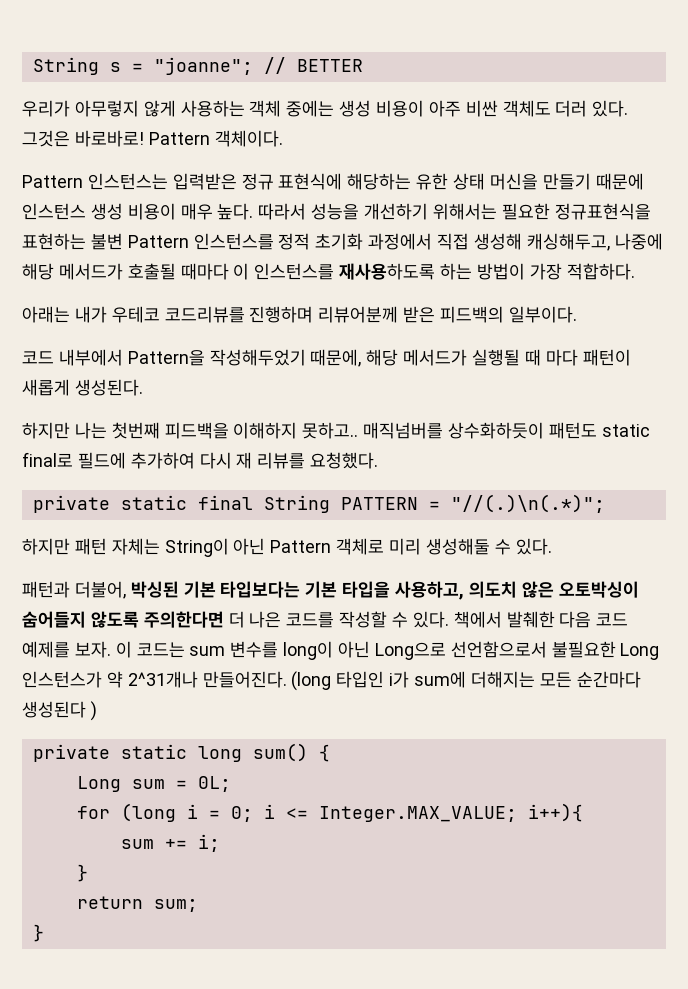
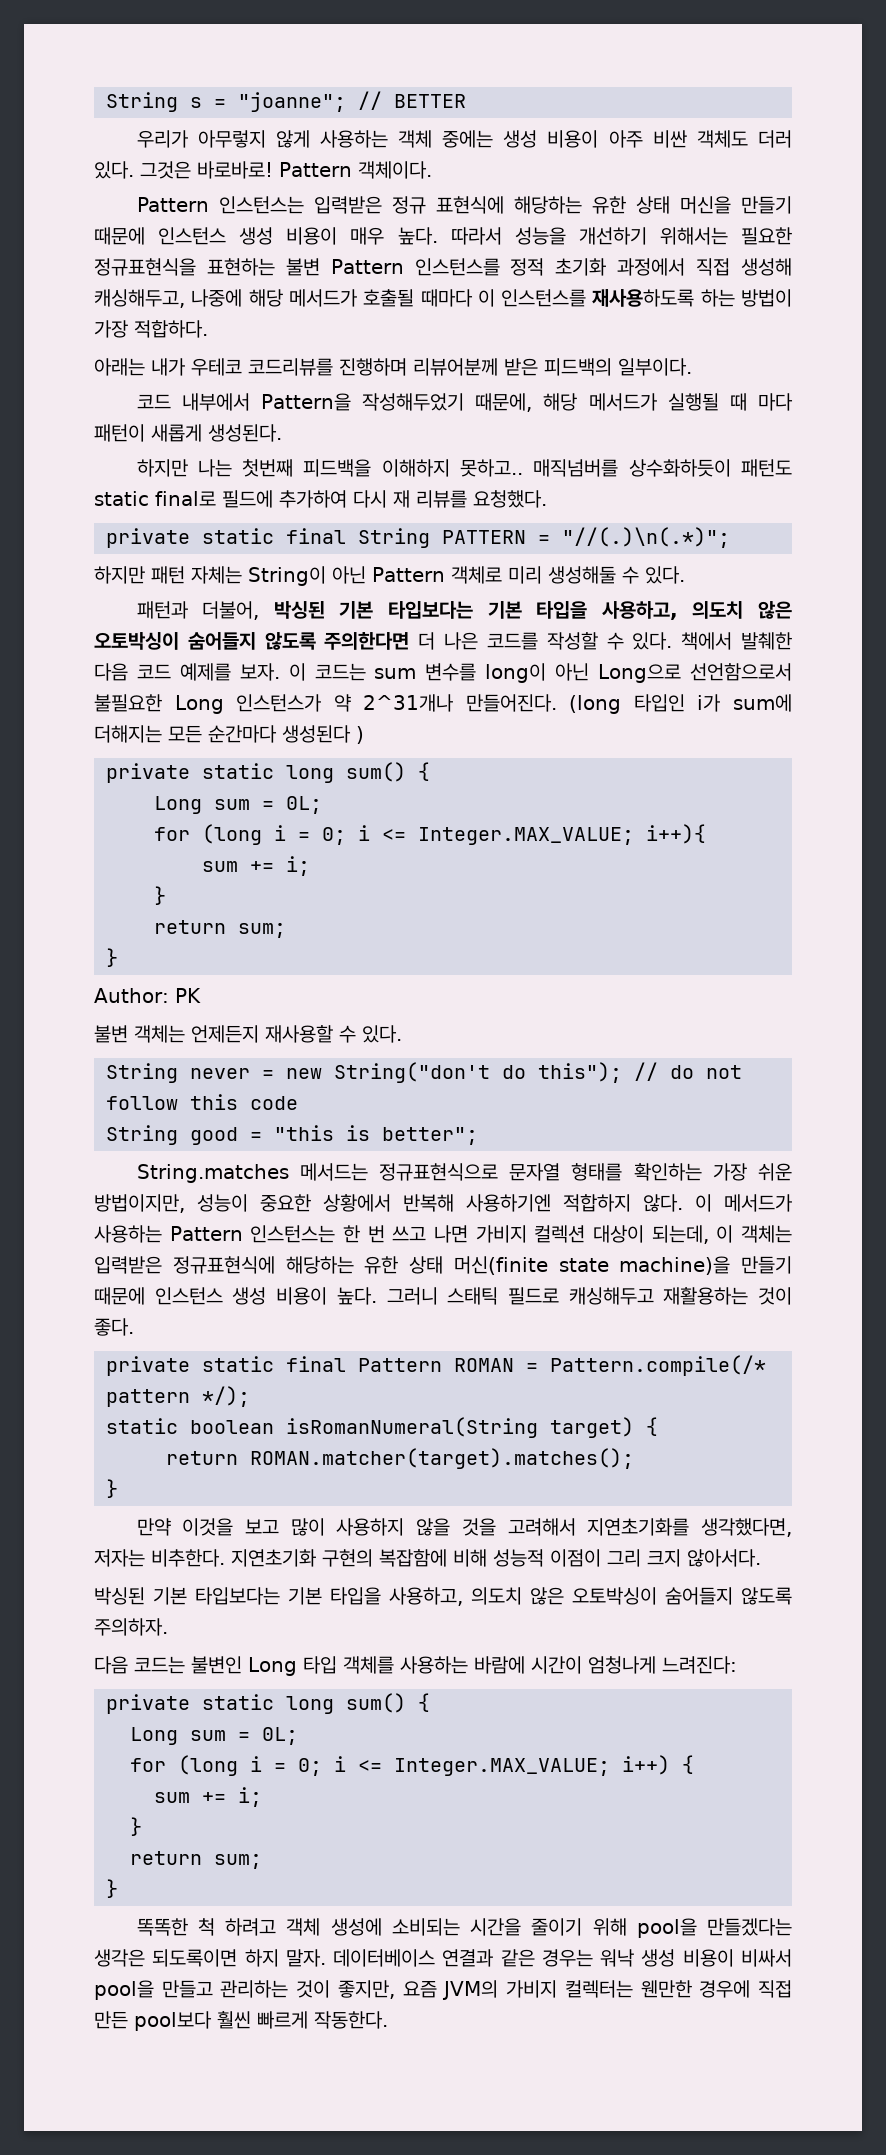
+ Author: PK
+ 불변 객체는 언제든지 재사용할 수 있다.
+ String never = new String("don't do this"); // do not follow this code
+ String good = "this is better";
+ String.matches 메서드는 정규표현식으로 문자열 형태를 확인하는 가장 쉬운 방법이지만, 성능이 중요한 상황에서 반복해 사용하기엔 적합하지 않다. 이 메서드가 사용하는 Pattern 인스턴스는 한 번 쓰고 나면 가비지 컬렉션 대상이 되는데, 이 객체는 입력받은 정규표현식에 해당하는 유한 상태 머신(finite state machine)을 만들기 때문에 인스턴스 생성 비용이 높다. 그러니 스태틱 필드로 캐싱해두고 재활용하는 것이 좋다.
+ private static final Pattern ROMAN = Pattern.compile(/* pattern */);
+ static boolean isRomanNumeral(String target) {
+ return ROMAN.matcher(target).matches();
+ }
+ 만약 이것을 보고 많이 사용하지 않을 것을 고려해서 지연초기화를 생각했다면, 저자는 비추한다. 지연초기화 구현의 복잡함에 비해 성능적 이점이 그리 크지 않아서다.
+ 박싱된 기본 타입보다는 기본 타입을 사용하고, 의도치 않은 오토박싱이 숨어들지 않도록 주의하자.
+ 다음 코드는 불변인 Long 타입 객체를 사용하는 바람에 시간이 엄청나게 느려진다:
+ private static long sum() {
+ Long sum = 0L;
+ for (long i = 0; i <= Integer.MAX_VALUE; i++) {
+ sum += i;
+ }
+ return sum;
+ }
+ 똑똑한 척 하려고 객체 생성에 소비되는 시간을 줄이기 위해 pool을 만들겠다는 생각은 되도록이면 하지 말자. 데이터베이스 연결과 같은 경우는 워낙 생성 비용이 비싸서 pool을 만들고 관리하는 것이 좋지만, 요즘 JVM의 가비지 컬렉터는 웬만한 경우에 직접 만든 pool보다 훨씬 빠르게 작동한다.

